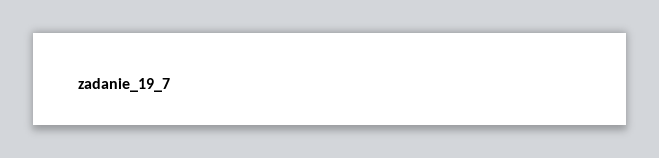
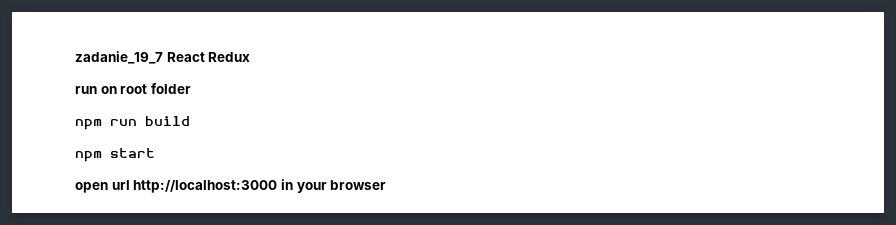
- zadanie_19_7
+ zadanie_19_7 React Redux
+ run on root folder
+ npm run build
+ npm start
+ open url http://localhost:3000 in your browser

